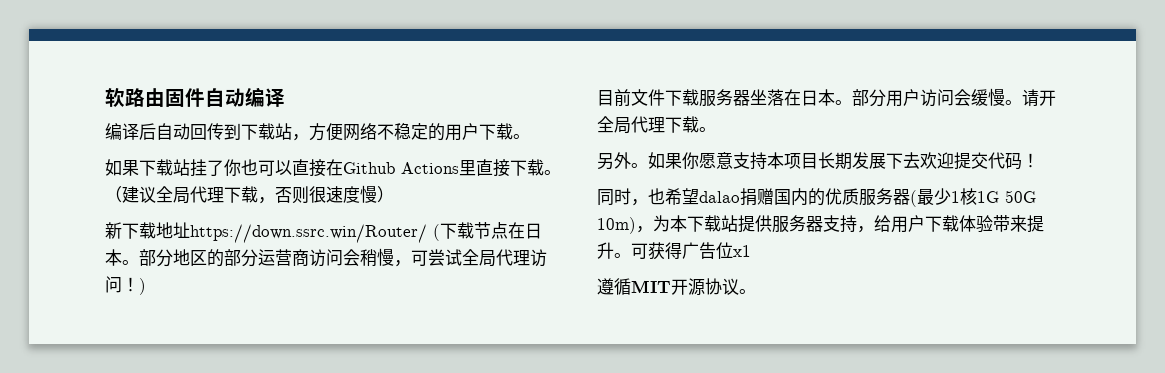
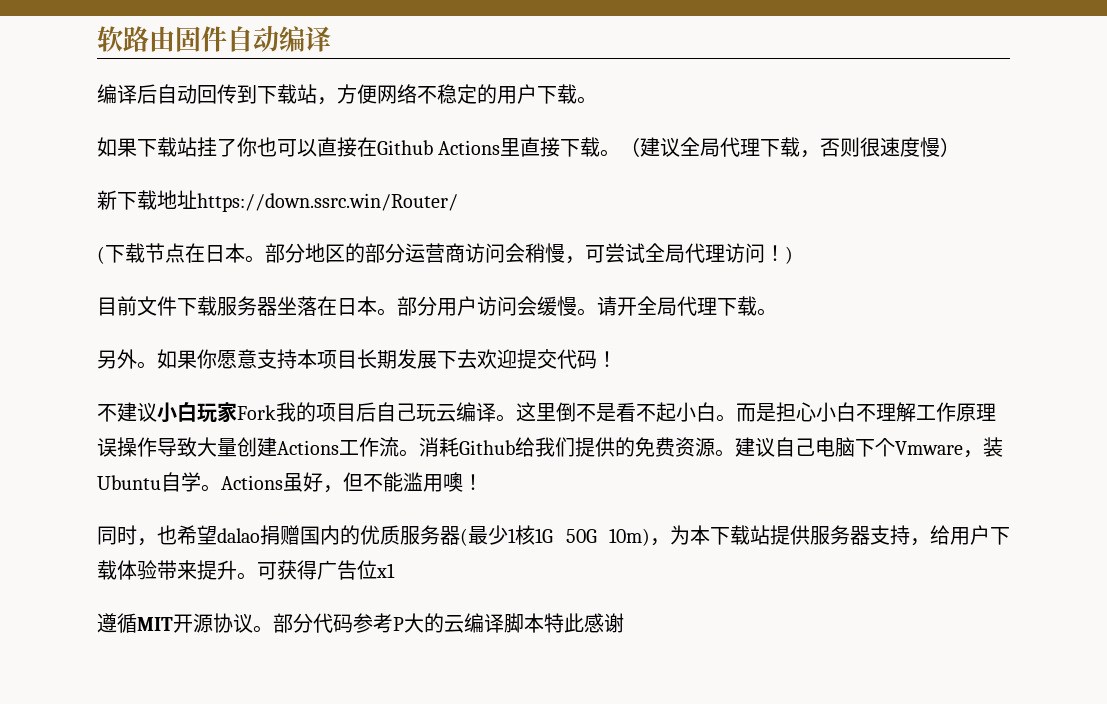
- 新下载地址https://down.ssrc.win/Router/ (下载节点在日本。
+ 新下载地址https://down.ssrc.win/Router/
+ (下载节点在日本。
+ 不建议小白玩家Fork我的项目后自己玩云编译。这里倒不是看不起小白。而是担心小白不理解工作原理误操作导致大量创建Actions工作流。消耗Github给我们提供的免费资源。建议自己电脑下个Vmware，装Ubuntu自学。Actions虽好，但不能滥用噢！
+ 部分代码参考P大的云编译脚本特此感谢

